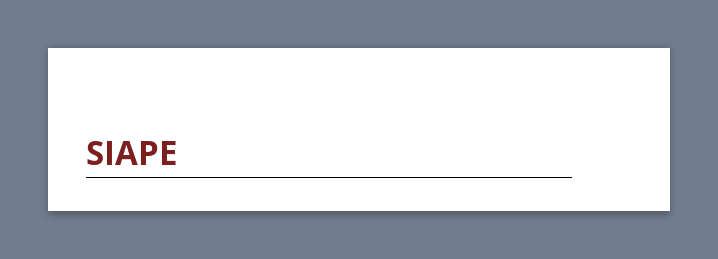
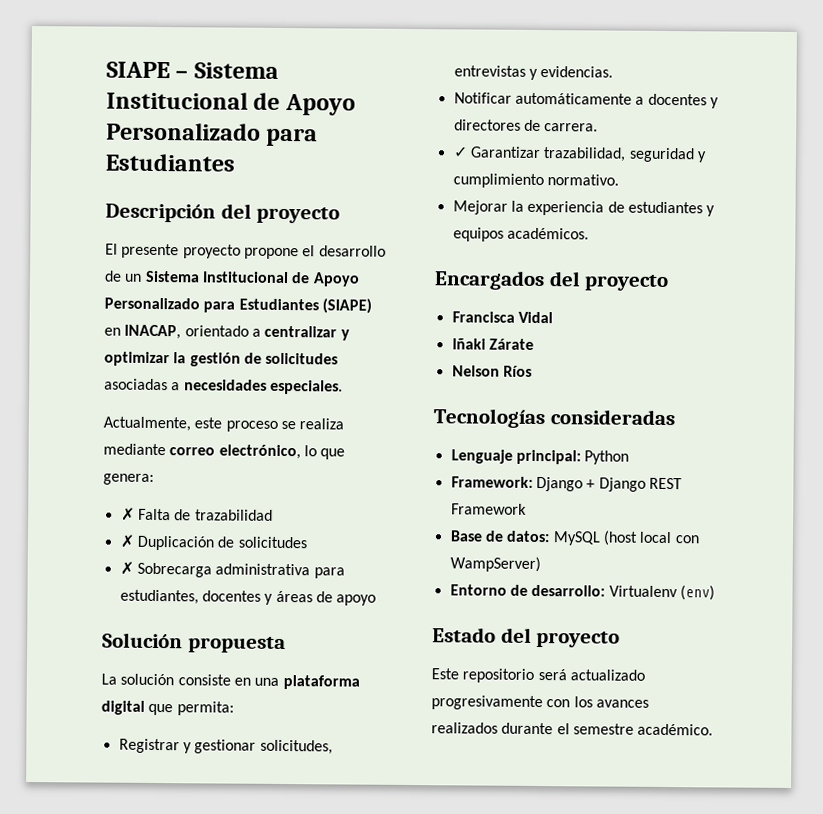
- SIAPE
+ SIAPE – Sistema Institucional de Apoyo Personalizado para Estudiantes
+ Descripción del proyecto
+ El presente proyecto propone el desarrollo de un Sistema Institucional de Apoyo Personalizado para Estudiantes (SIAPE) en INACAP, orientado a centralizar y optimizar la gestión de solicitudes asociadas a necesidades especiales.
+ Actualmente, este proceso se realiza mediante correo electrónico, lo que genera:
+ ✗ Falta de trazabilidad
+ ✗ Duplicación de solicitudes
+ ✗ Sobrecarga administrativa para estudiantes, docentes y áreas de apoyo
+ Solución propuesta
+ La solución consiste en una plataforma digital que permita:
+ Registrar y gestionar solicitudes, entrevistas y evidencias.
+ Notificar automáticamente a docentes y directores de carrera.
+ ✓ Garantizar trazabilidad, seguridad y cumplimiento normativo.
+ Mejorar la experiencia de estudiantes y equipos académicos.
+ Encargados del proyecto
+ Francisca Vidal
+ Iñaki Zárate
+ Nelson Ríos
+ Tecnologías consideradas
+ Lenguaje principal: Python
+ Framework: Django + Django REST Framework
+ Base de datos: MySQL (host local con WampServer)
+ Entorno de desarrollo: Virtualenv (env)
+ Estado del proyecto
+ Este repositorio será actualizado progresivamente con los avances realizados durante el semestre académico.

